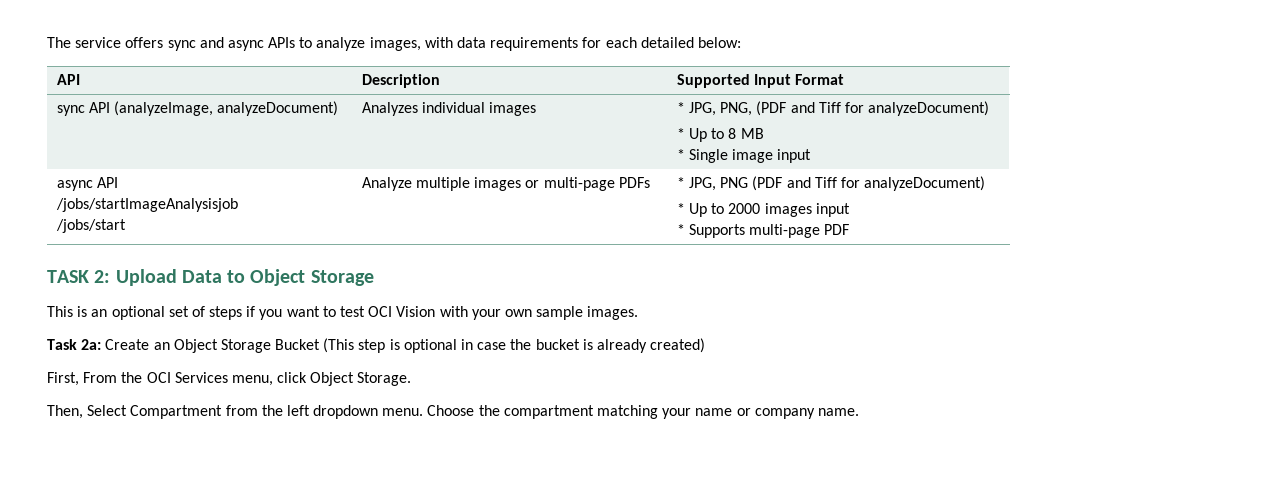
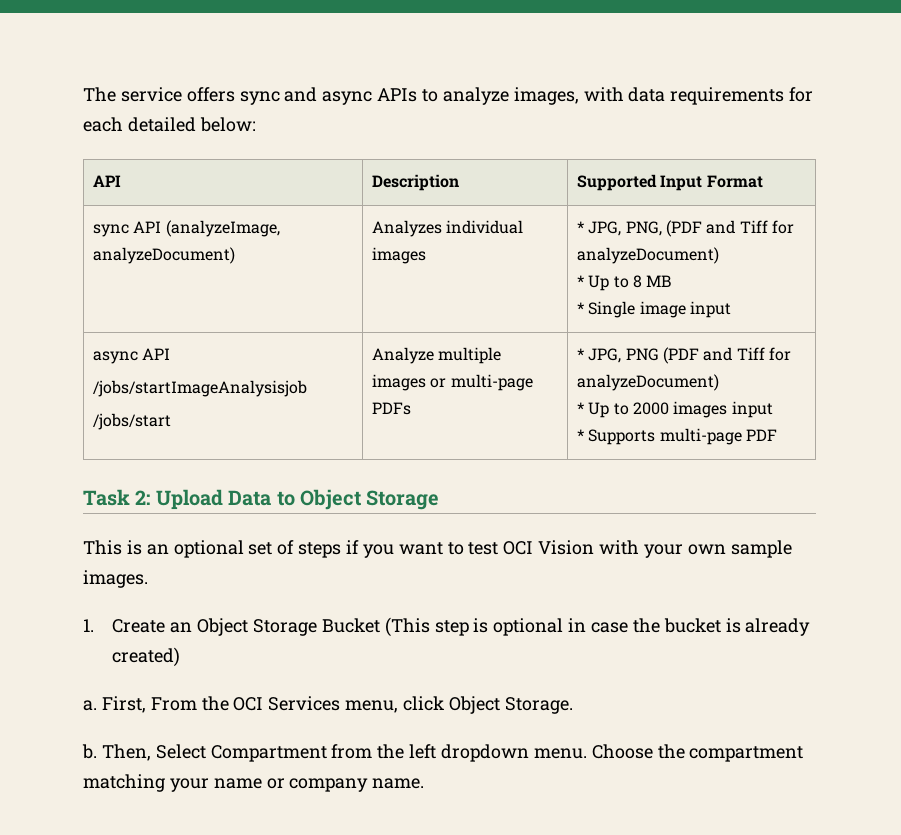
- TASK 2: Upload Data to Object Storage
+ Task 2: Upload Data to Object Storage
- Task 2a: Create an Object Storage Bucket (This step is optional in case the bucket is already created)
+ 1. Create an Object Storage Bucket (This step is optional in case the bucket is already created)
+ a.
+ b.

